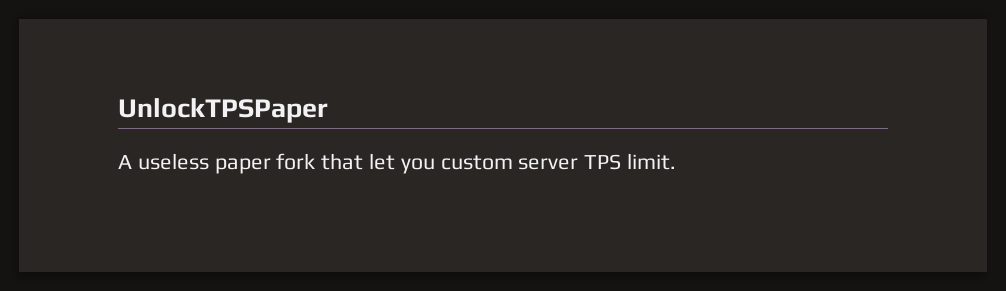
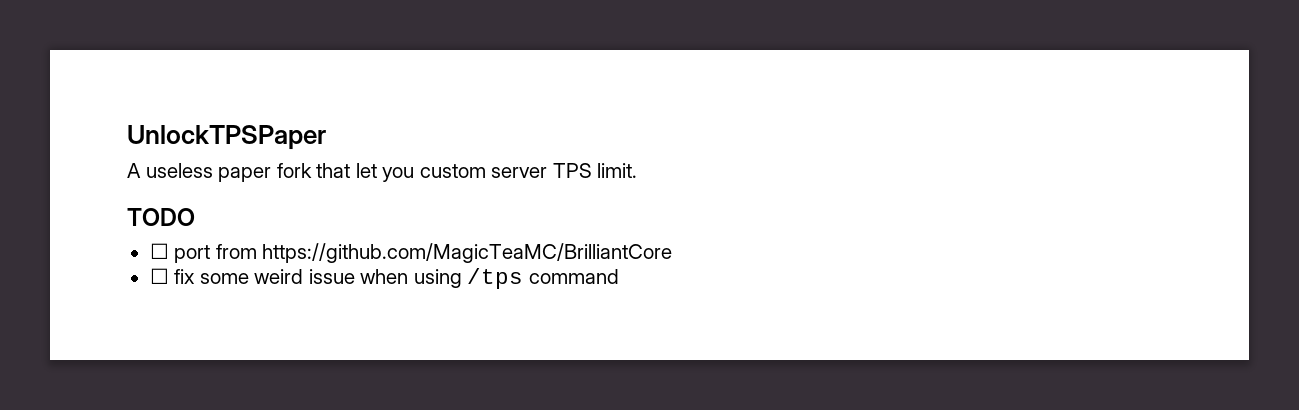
+ TODO
+ ☐ port from https://github.com/MagicTeaMC/BrilliantCore
+ ☐ fix some weird issue when using /tps command

